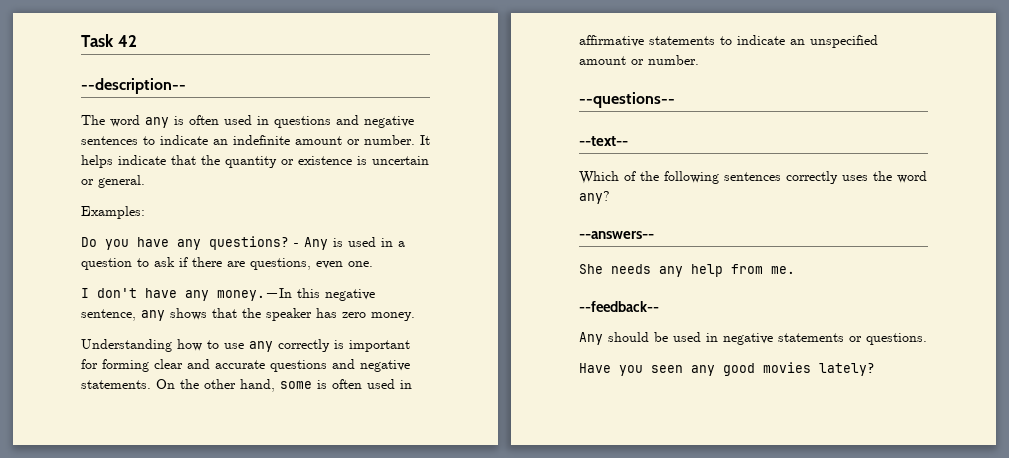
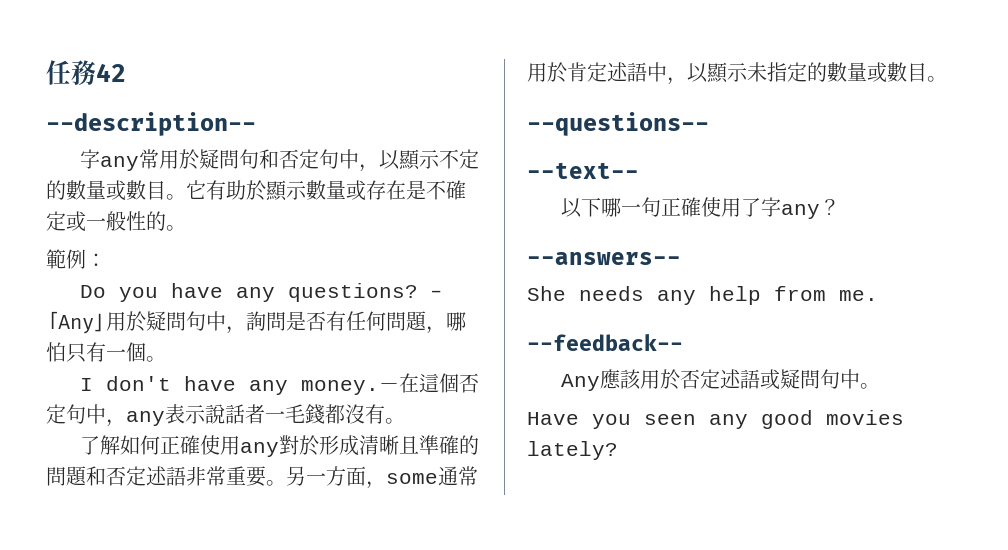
- Task 42
+ 任務42
- The word any is often used in questions and negative sentences to indicate an indefinite amount or number. It helps indicate that the quantity or existence is uncertain or general.
- Examples:
+ 字any常用於疑問句和否定句中，以顯示不定的數量或數目。它有助於顯示數量或存在是不確定或一般性的。
+ 範例：
- - Any is used in a question to ask if there are questions, even one.
+ -「Any」用於疑問句中，詢問是否有任何問題，哪怕只有一個。
- －In this negative sentence, any shows that the speaker has zero money.
- Understanding how to use any correctly is important for forming clear and accurate questions and negative statements. On the other hand, some is often used in affirmative statements to indicate an unspecified amount or number.
+ －在這個否定句中，any表示說話者一毛錢都沒有。
+ 了解如何正確使用any對於形成清晰且準確的問題和否定述語非常重要。另一方面，some通常用於肯定述語中，以顯示未指定的數量或數目。
  --questions--
  --text--
- Which of the following sentences correctly uses the word any?
+ 以下哪一句正確使用了字any？
- Any should be used in negative statements or questions.
+ Any應該用於否定述語或疑問句中。

